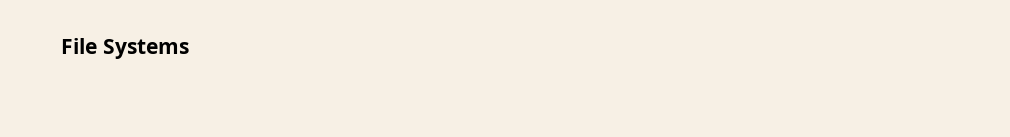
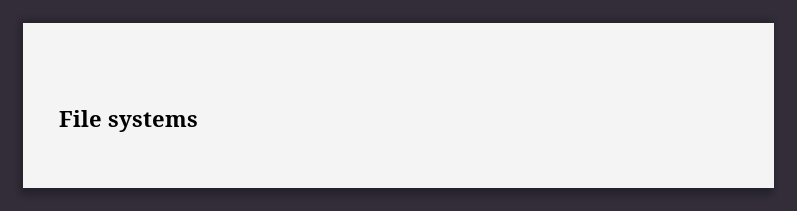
- File Systems
+ File systems

